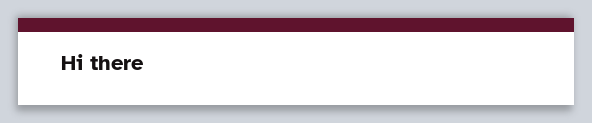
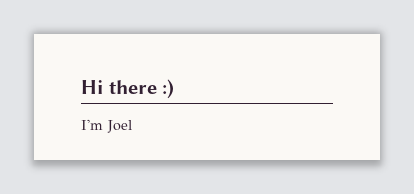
- Hi there
+ Hi there :)
+ I'm Joel

